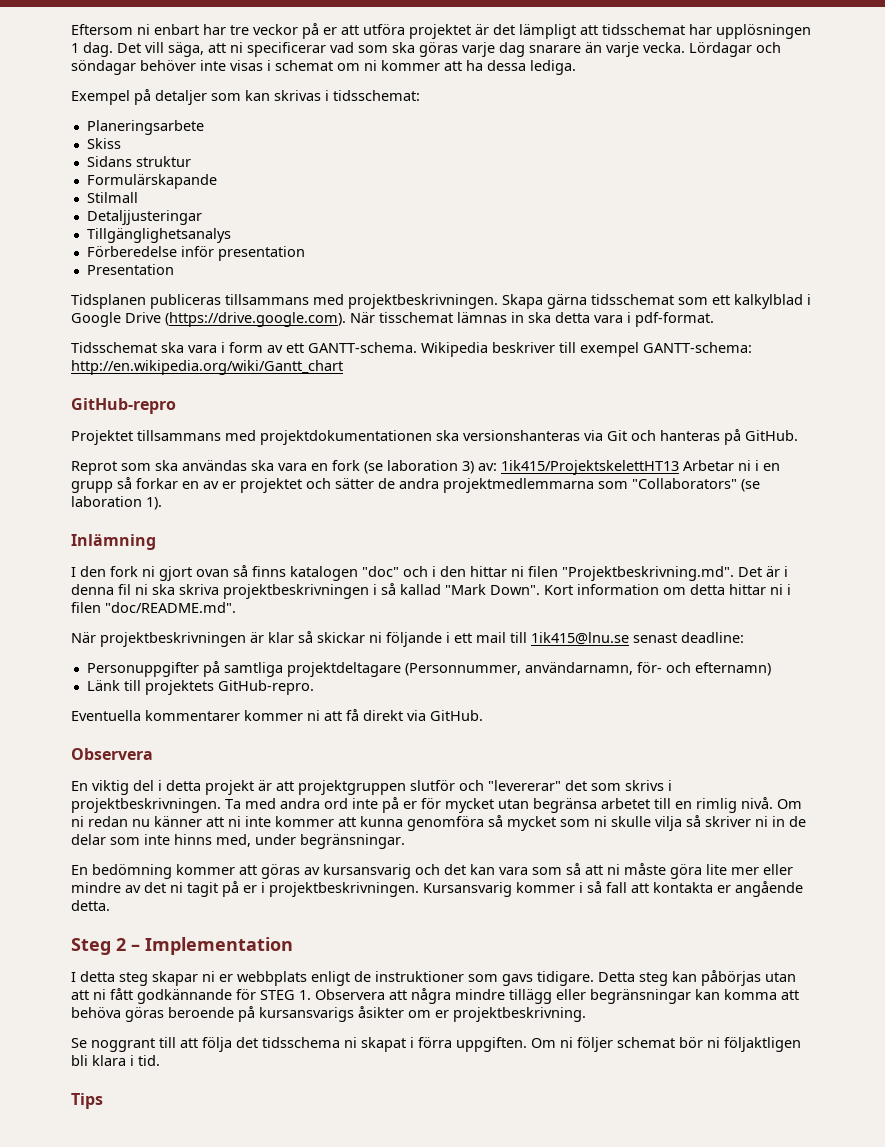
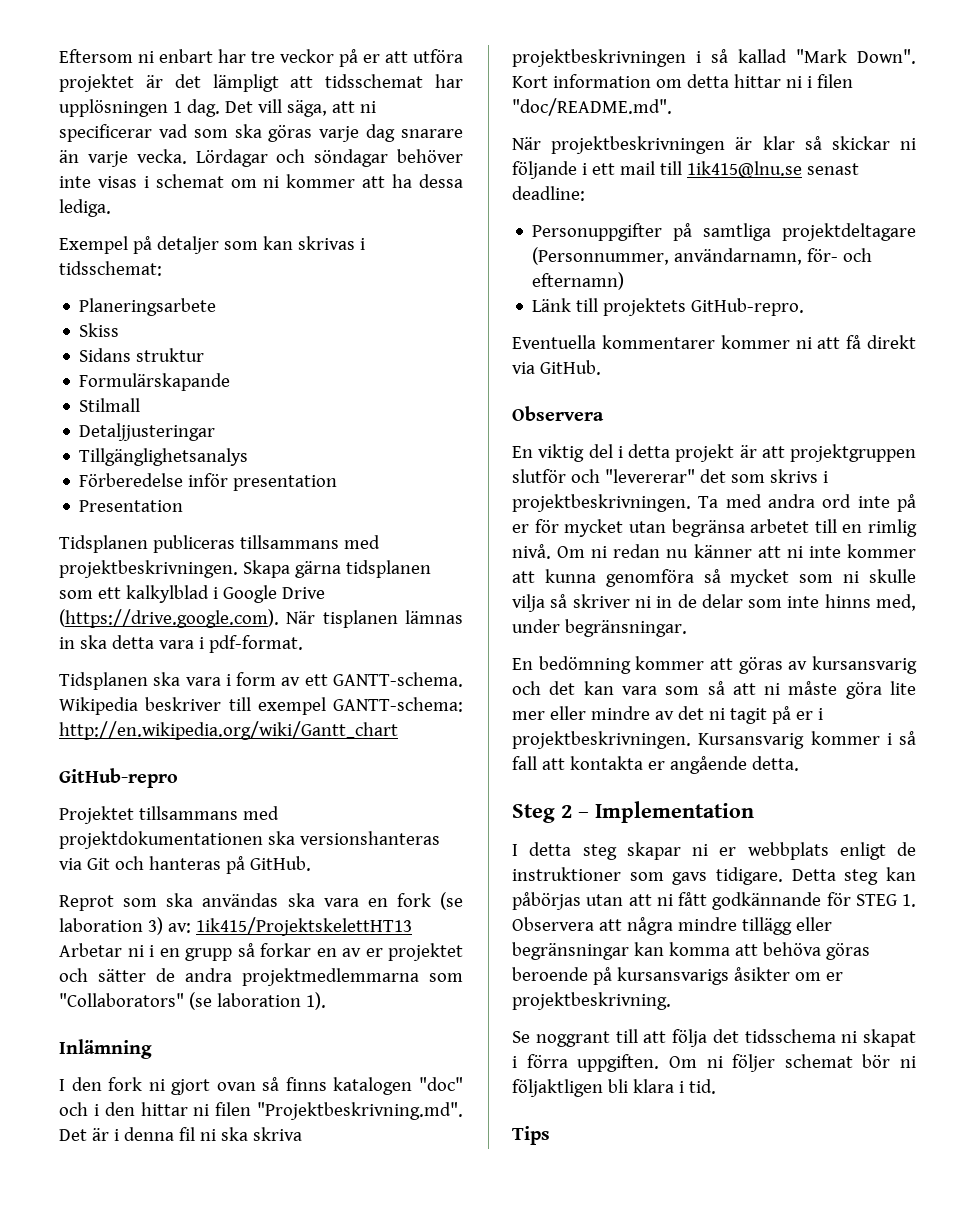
- Skapa gärna tidsschemat som ett kalkylblad i Google Drive (https://drive.google.com). När tisschemat lämnas in ska detta vara i pdf-format.
+ Skapa gärna tidsplanen som ett kalkylblad i Google Drive (https://drive.google.com). När tisplanen lämnas in ska detta vara i pdf-format.
- Tidsschemat ska vara i form av ett GANTT-schema.
+ Tidsplanen ska vara i form av ett GANTT-schema.

